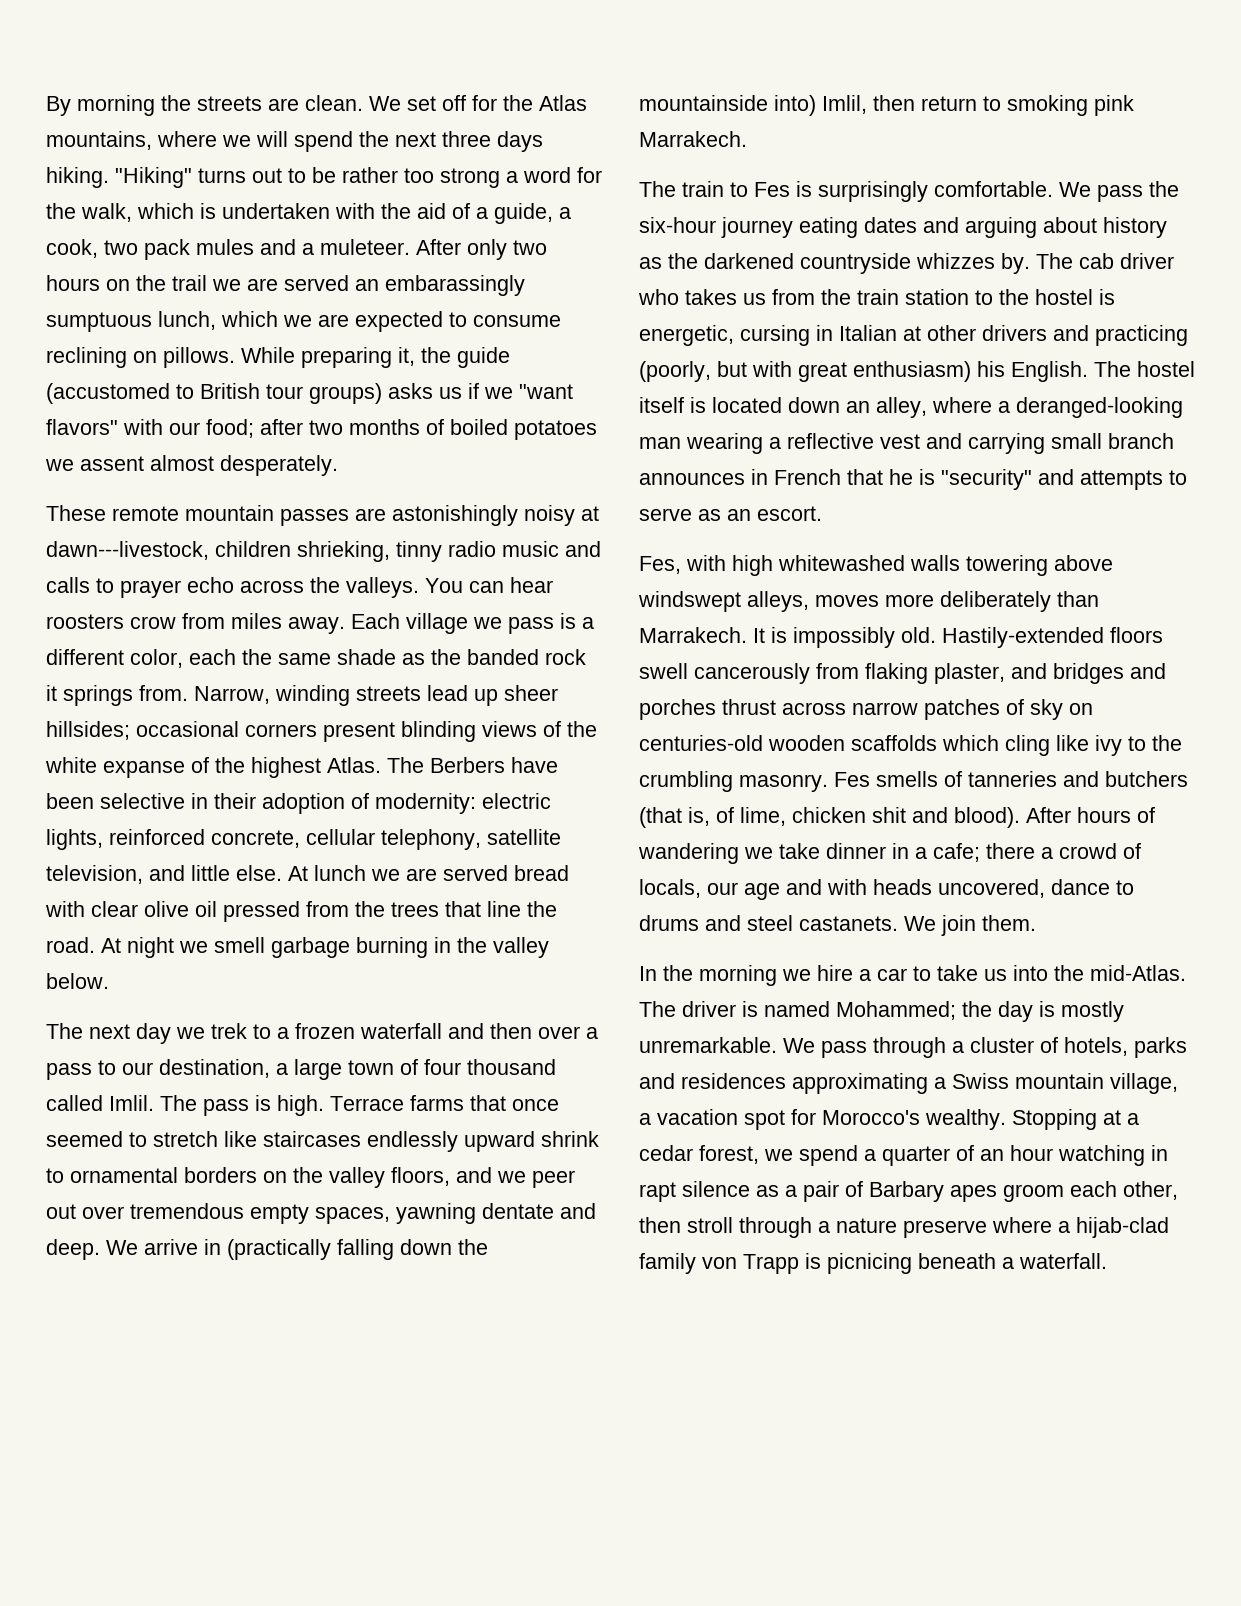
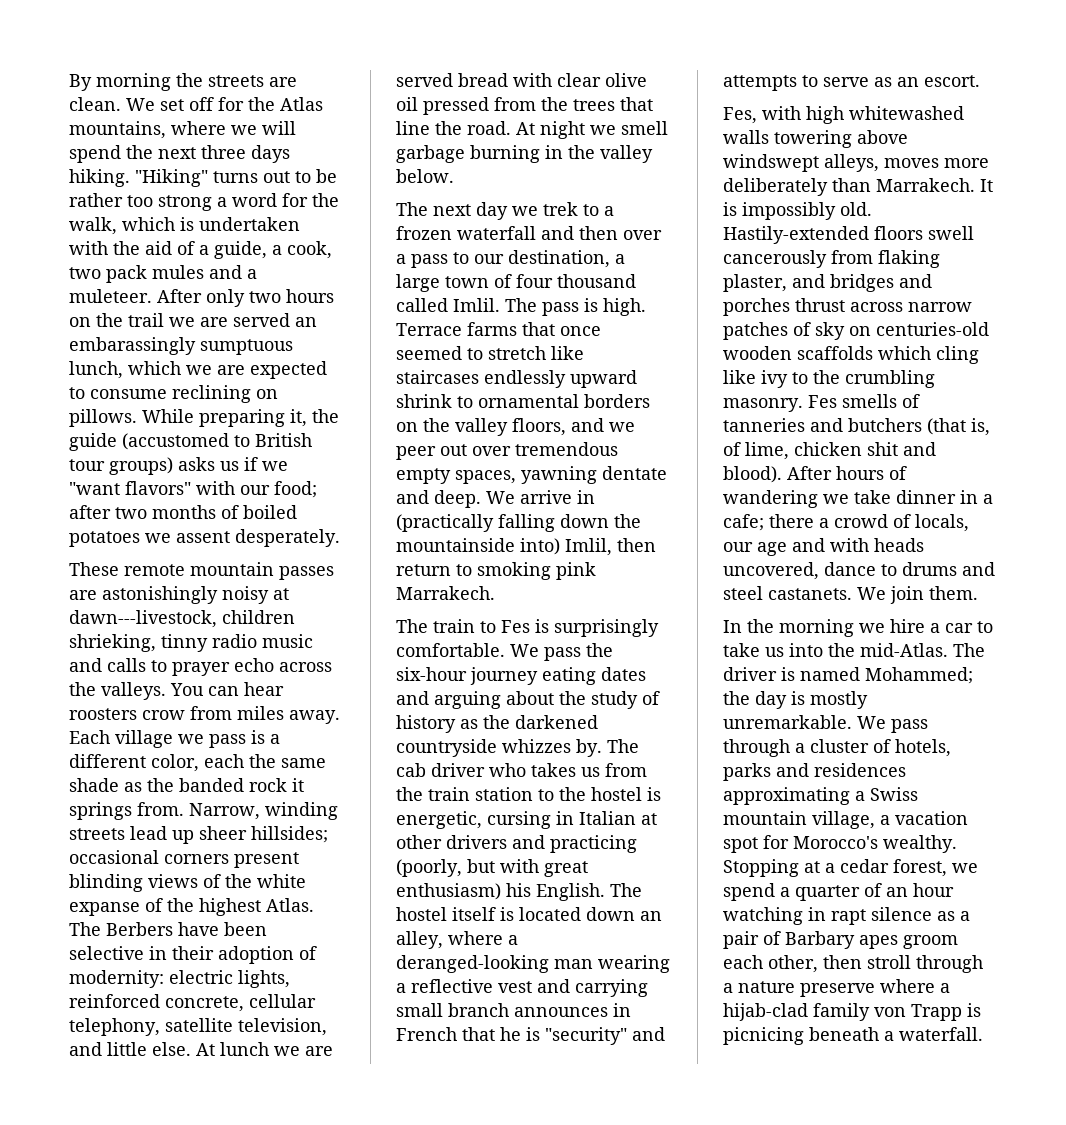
- While preparing it, the guide (accustomed to British tour groups) asks us if we "want flavors" with our food; after two months of boiled potatoes we assent almost desperately.
+ While preparing it, the guide (accustomed to British tour groups) asks us if we "want flavors" with our food; after two months of boiled potatoes we assent desperately.
- We pass the six-hour journey eating dates and arguing about history as the darkened countryside whizzes by.
+ We pass the six-hour journey eating dates and arguing about the study of history as the darkened countryside whizzes by.

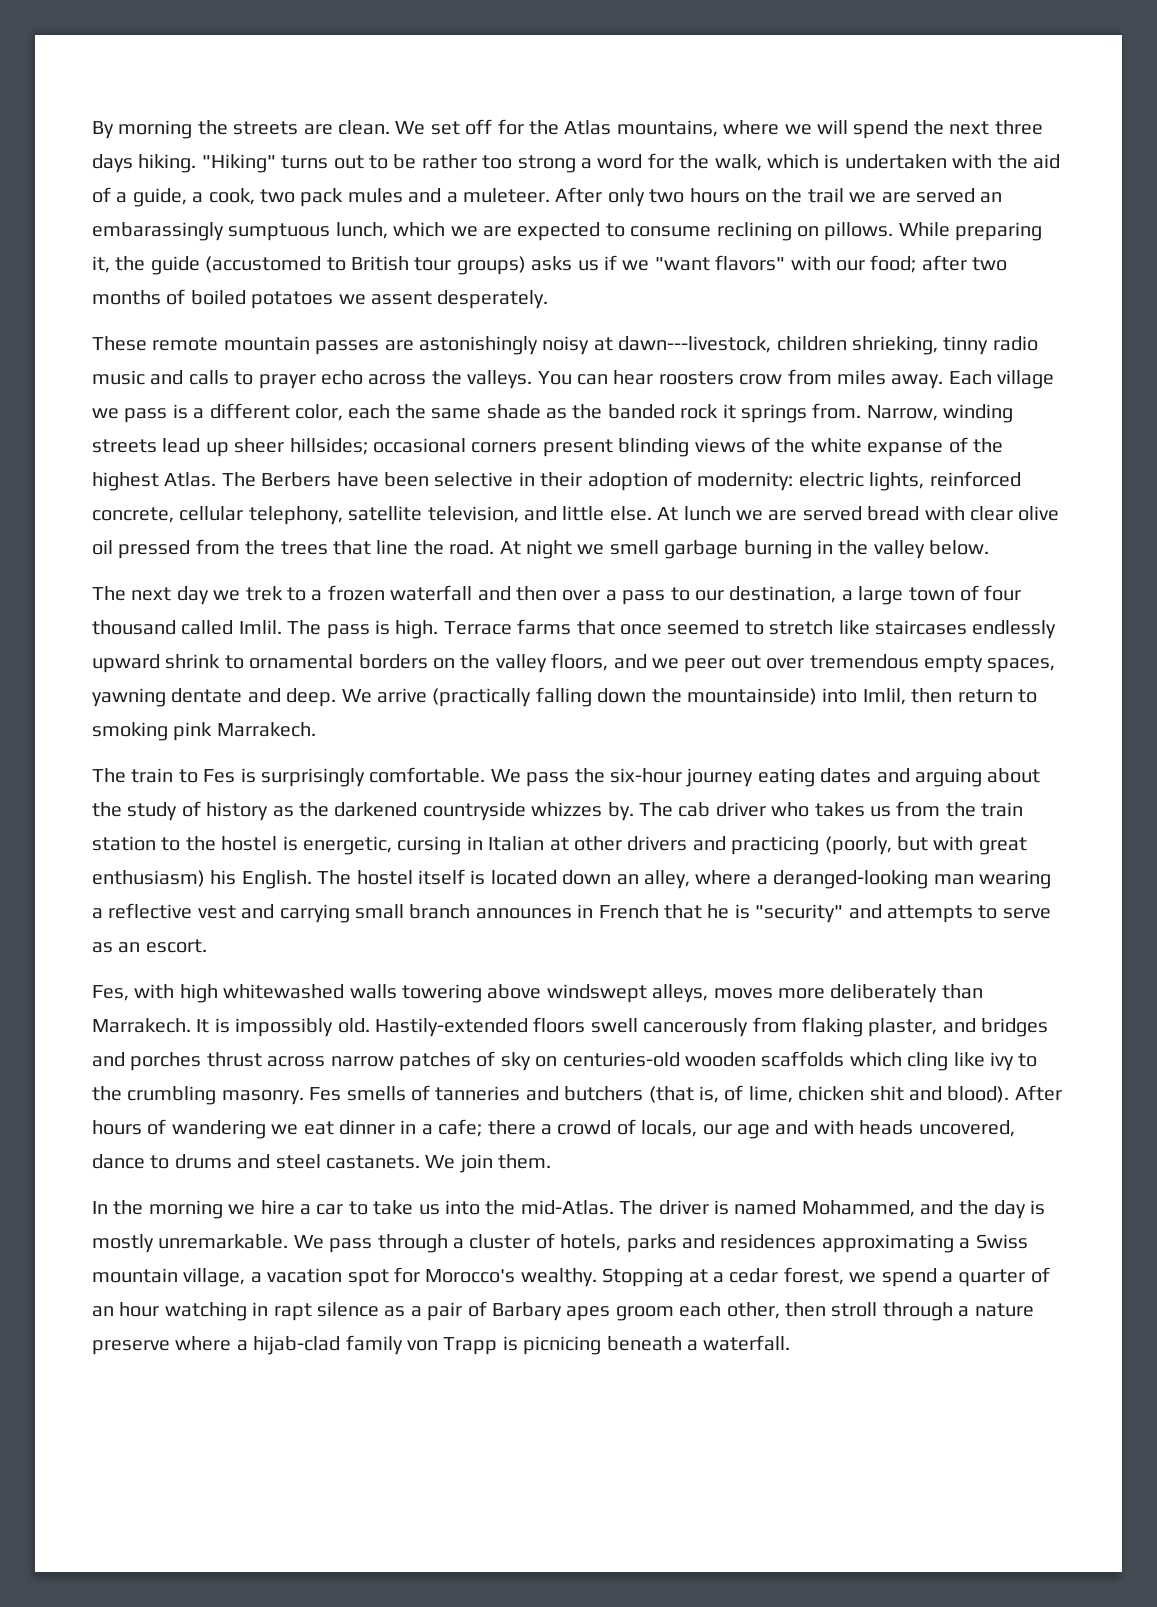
- We arrive in (practically falling down the mountainside into) Imlil, then return to smoking pink Marrakech.
+ We arrive (practically falling down the mountainside) into Imlil, then return to smoking pink Marrakech.
- After hours of wandering we take dinner in a cafe; there a crowd of locals, our age and with heads uncovered, dance to drums and steel castanets.
+ After hours of wandering we eat dinner in a cafe; there a crowd of locals, our age and with heads uncovered, dance to drums and steel castanets.
- The driver is named Mohammed; the day is mostly unremarkable.
+ The driver is named Mohammed, and the day is mostly unremarkable.

